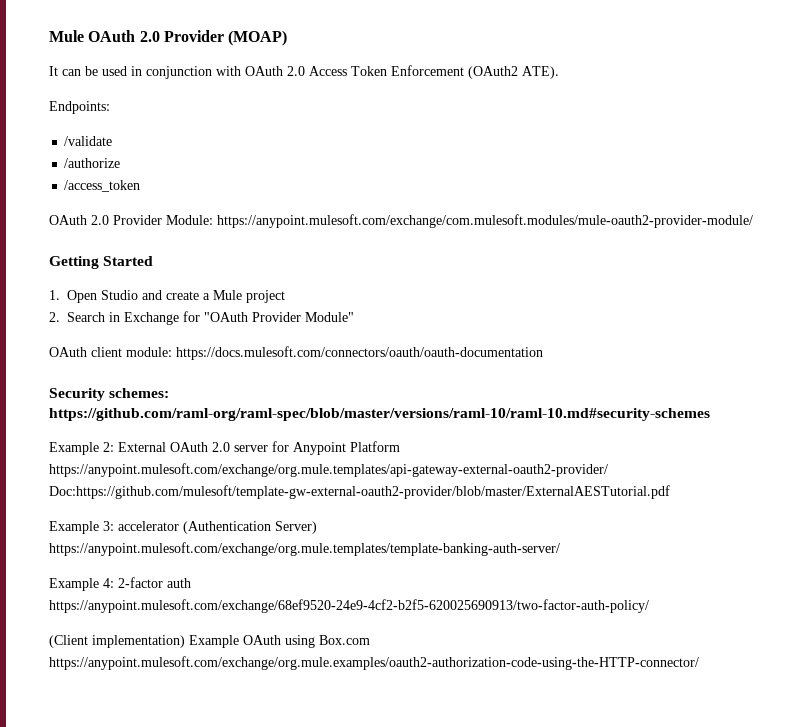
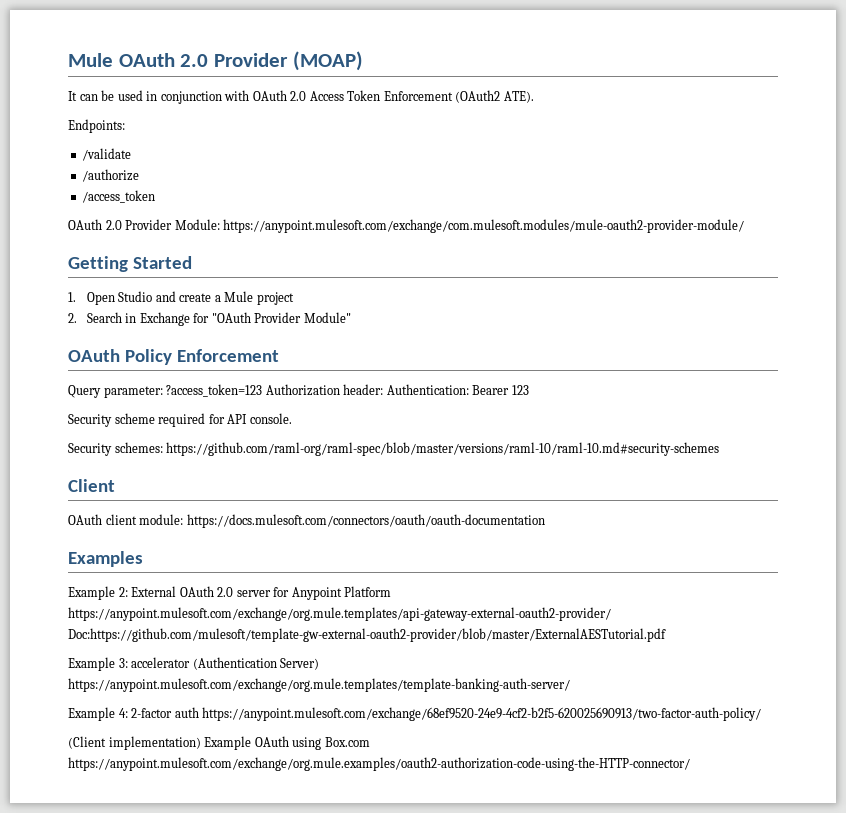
+ OAuth Policy Enforcement
+ Query parameter: ?access_token=123 Authorization header: Authentication: Bearer 123
+ Security scheme required for API console.
+ Security schemes: https://github.com/raml-org/raml-spec/blob/master/versions/raml-10/raml-10.md#security-schemes
+ Client
- Security schemes: https://github.com/raml-org/raml-spec/blob/master/versions/raml-10/raml-10.md#security-schemes
+ Examples

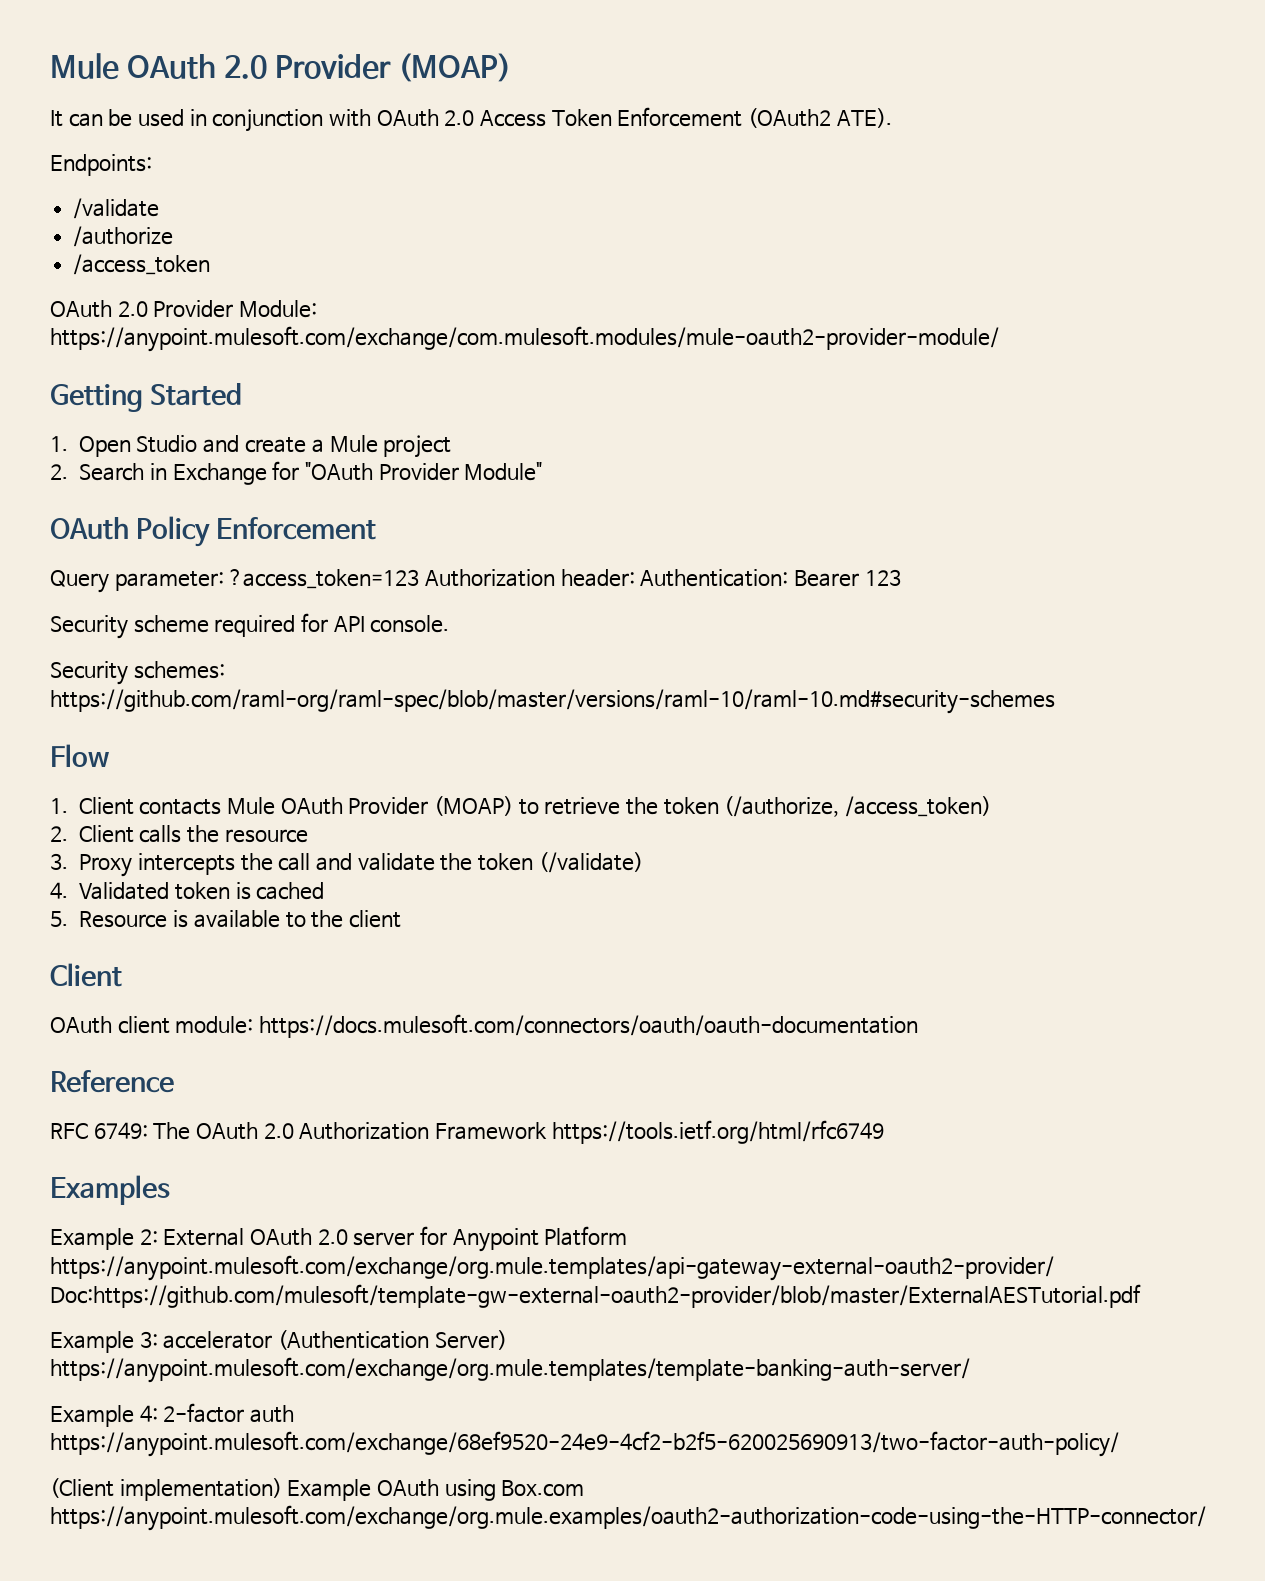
+ Flow
+ 1. Client contacts Mule OAuth Provider (MOAP) to retrieve the token (/authorize, /access_token)
+ 2. Client calls the resource
+ 3. Proxy intercepts the call and validate the token (/validate)
+ 4. Validated token is cached
+ 5. Resource is available to the client
+ Reference
+ RFC 6749: The OAuth 2.0 Authorization Framework https://tools.ietf.org/html/rfc6749

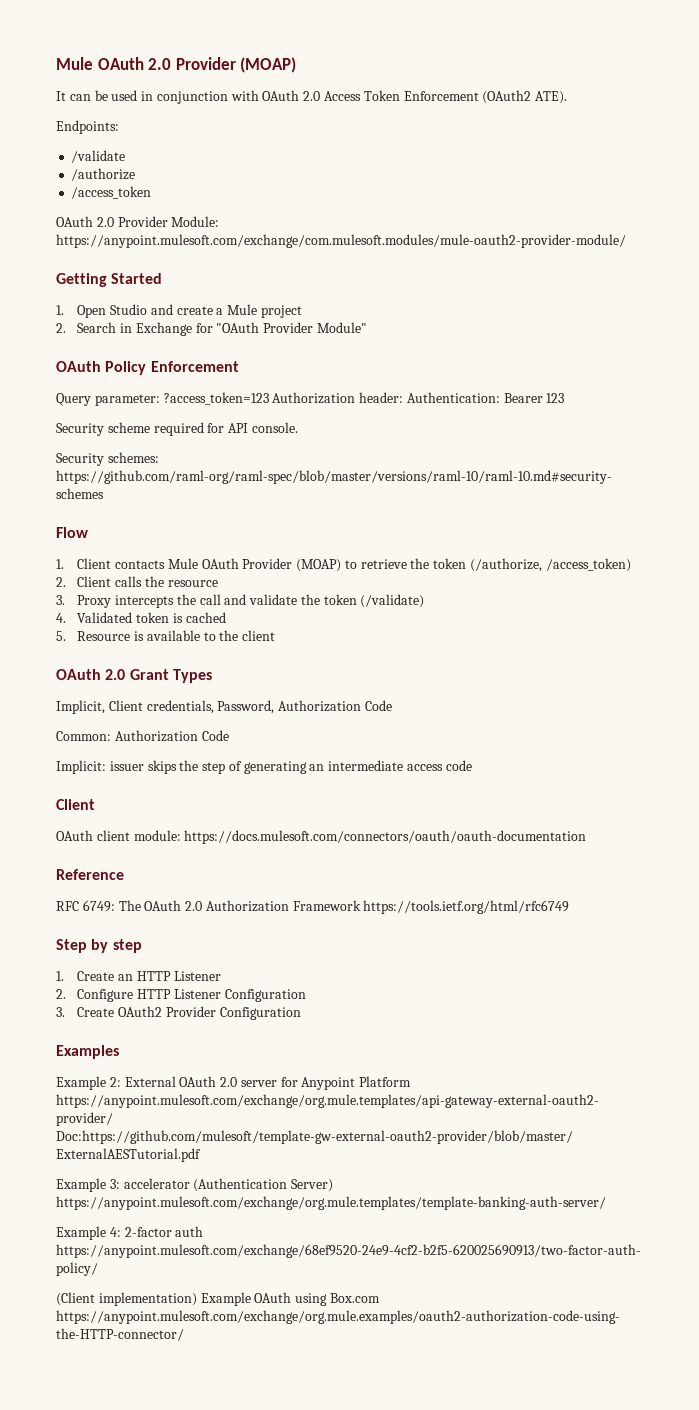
+ OAuth 2.0 Grant Types
+ Implicit, Client credentials, Password, Authorization Code
+ Common: Authorization Code
+ Implicit: issuer skips the step of generating an intermediate access code
+ Step by step
+ 1. Create an HTTP Listener
+ 2. Configure HTTP Listener Configuration
+ 3. Create OAuth2 Provider Configuration

